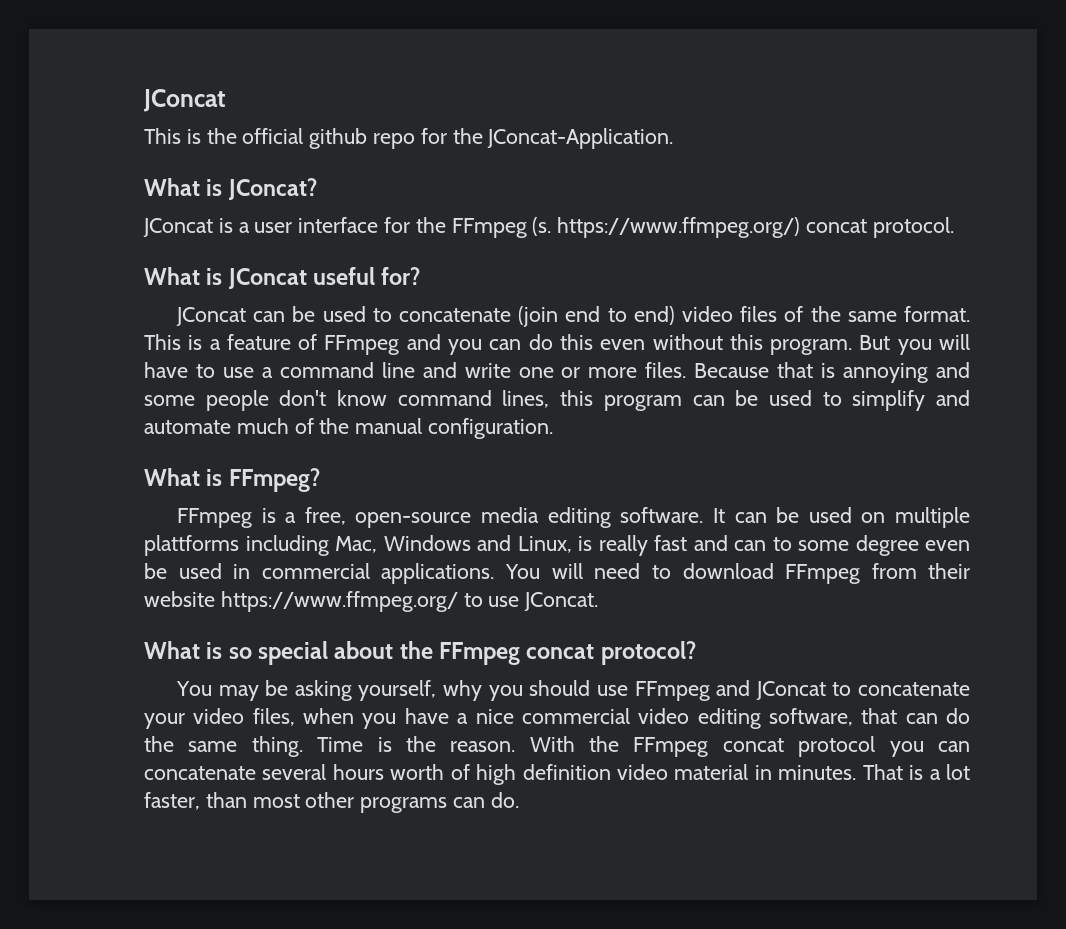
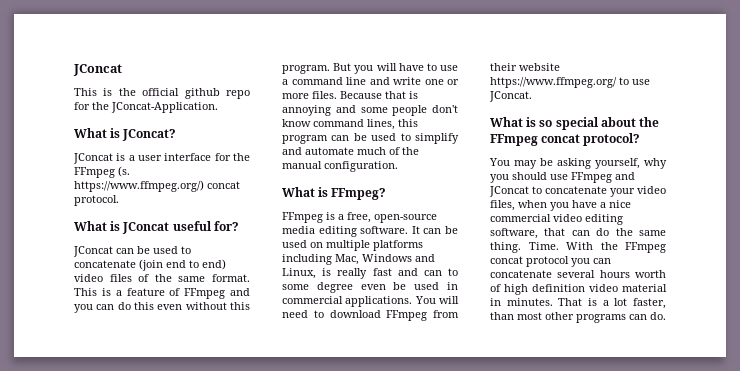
- It can be used on multiple plattforms including Mac, Windows and Linux, is really fast and can to some degree even be used in commercial applications.
+ It can be used on multiple platforms including Mac, Windows and Linux, is really fast and can to some degree even be used in commercial applications.
- Time is the reason.
+ Time.

